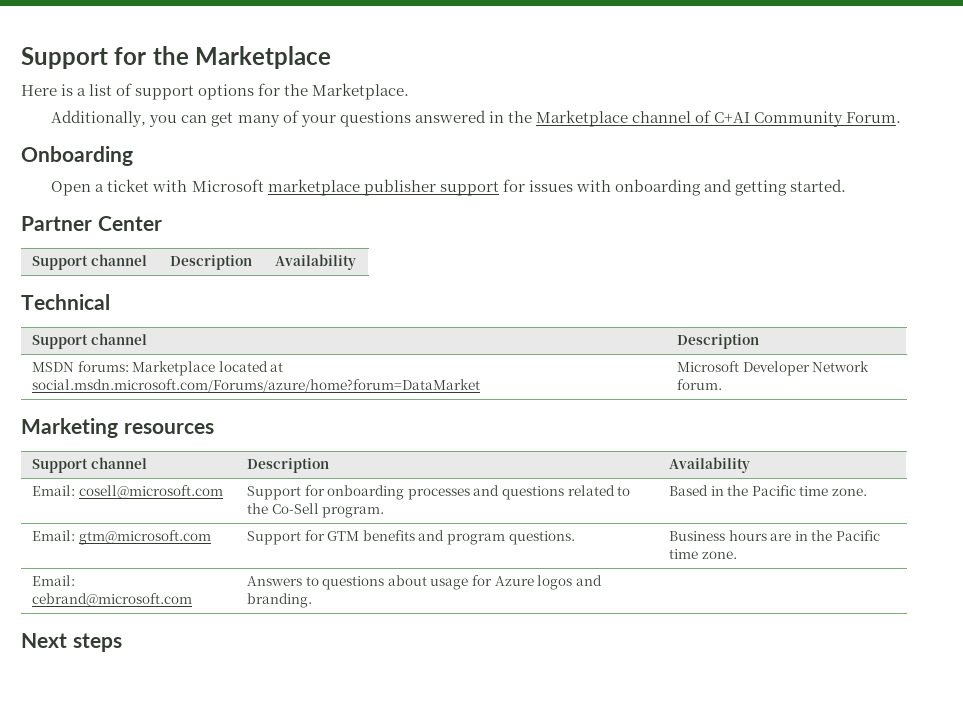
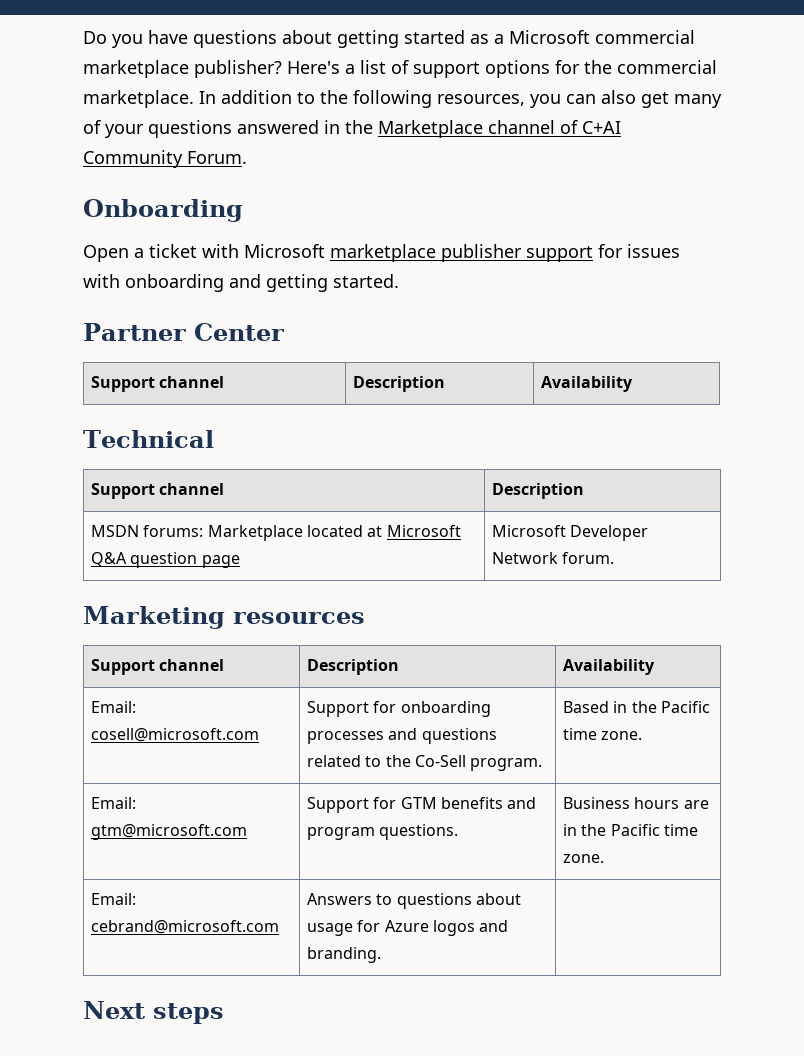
- Support for the Marketplace
- Here is a list of support options for the Marketplace.
- Additionally, you can get many of your questions answered in the Marketplace channel of C+AI Community Forum.
+ Do you have questions about getting started as a Microsoft commercial marketplace publisher? Here's a list of support options for the commercial marketplace. In addition to the following resources, you can also get many of your questions answered in the Marketplace channel of C+AI Community Forum.
- MSDN forums: Marketplace located at social.msdn.microsoft.com/Forums/azure/home?forum=DataMarket | Microsoft Developer Network forum.
+ MSDN forums: Marketplace located at Microsoft Q&A question page | Microsoft Developer Network forum.

